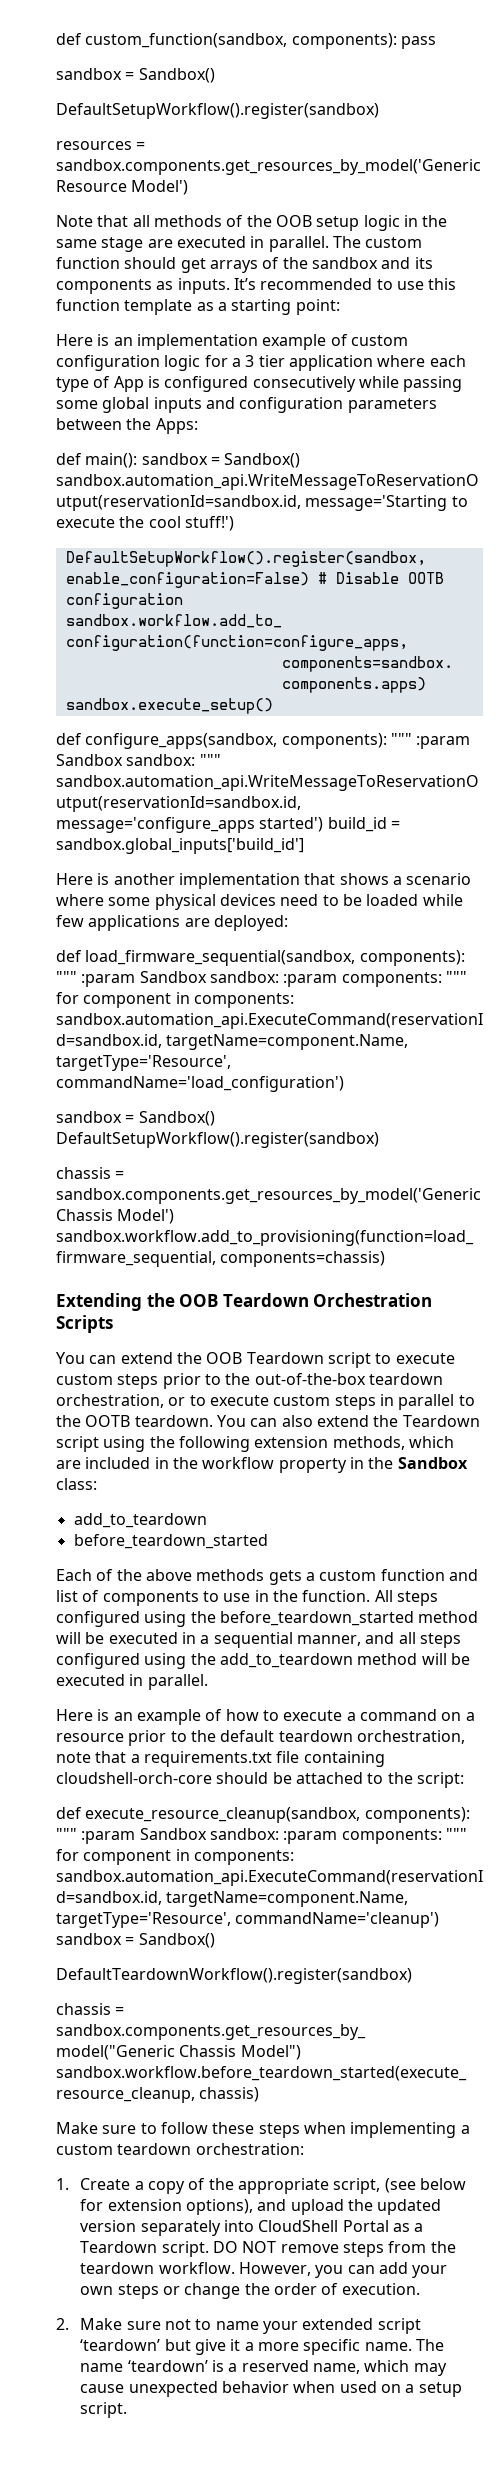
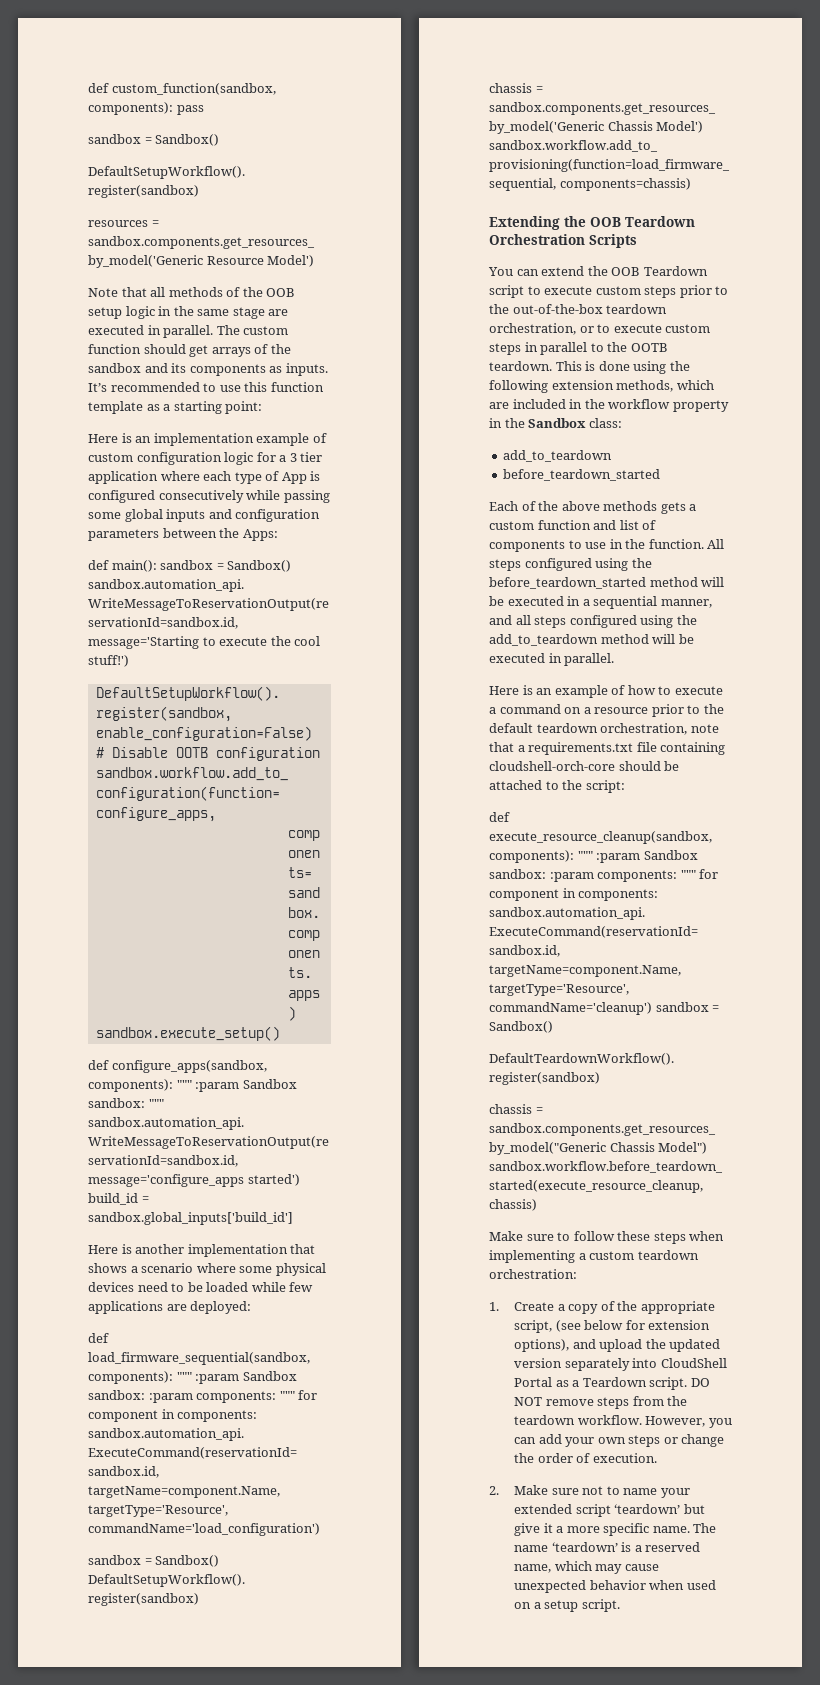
- You can also extend the Teardown script using the following extension methods, which are included in the workflow property in the Sandbox class:
+ This is done using the following extension methods, which are included in the workflow property in the Sandbox class:

